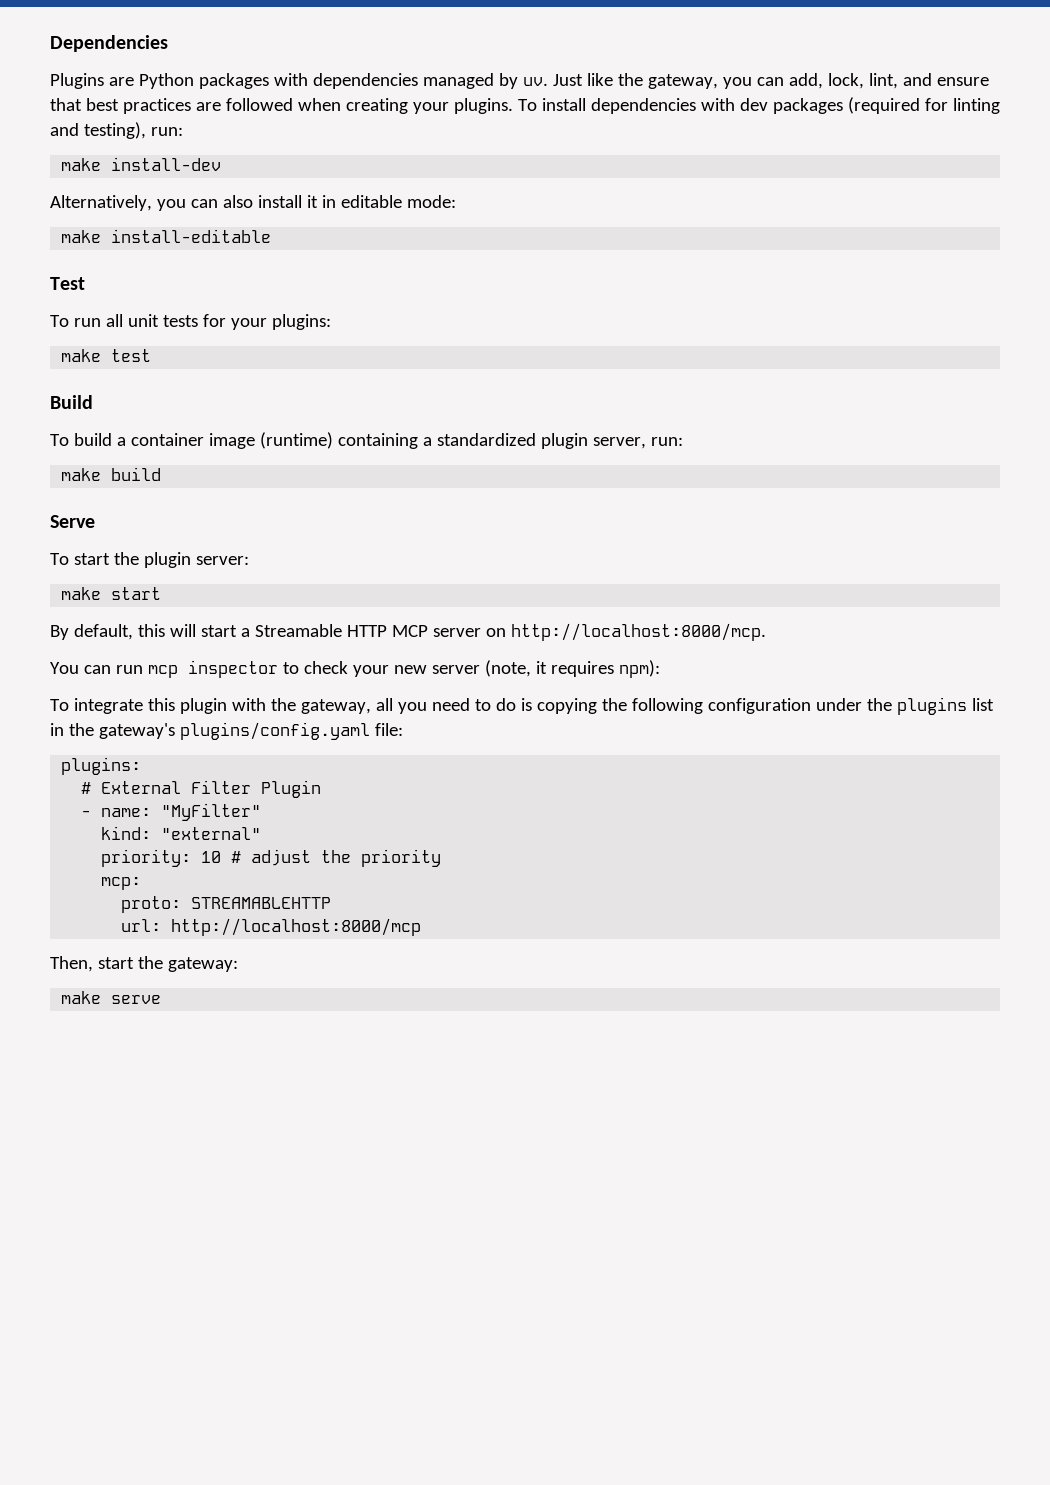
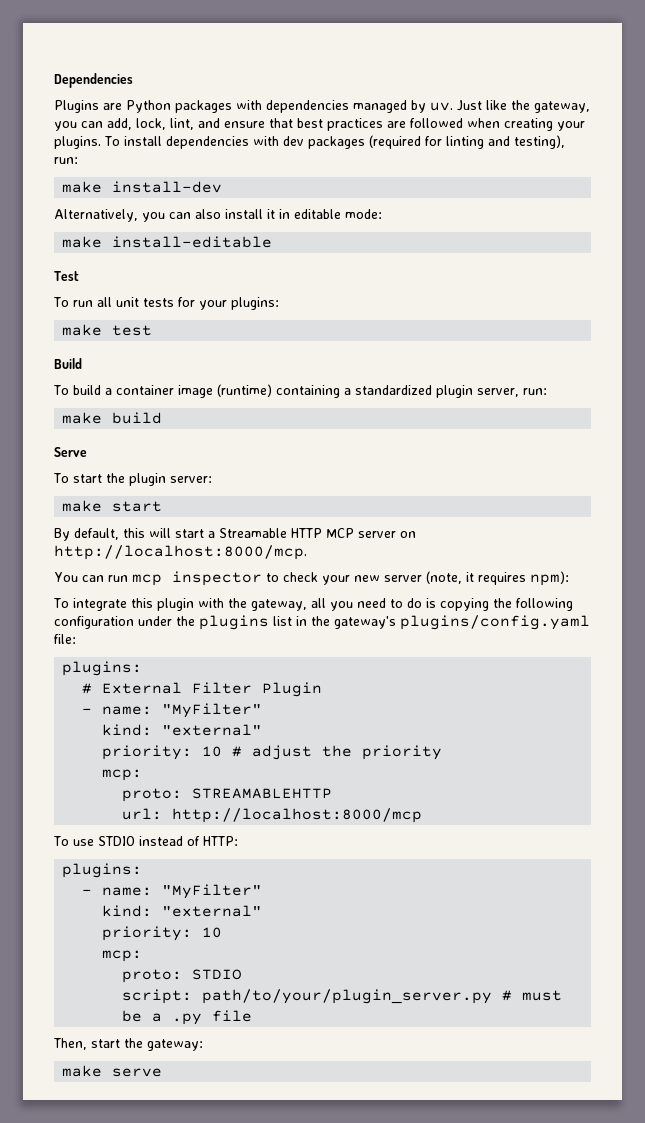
+ To use STDIO instead of HTTP:
+ plugins:
+ - name: "MyFilter"
+ kind: "external"
+ priority: 10
+ mcp:
+ proto: STDIO
+ script: path/to/your/plugin_server.py # must be a .py file

